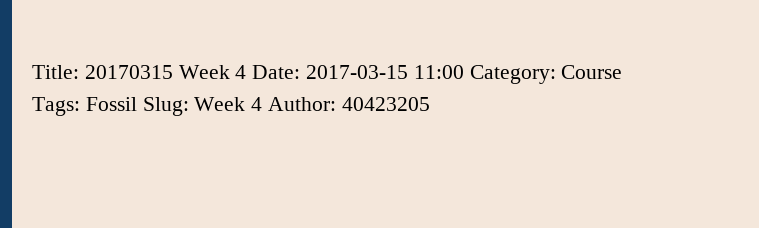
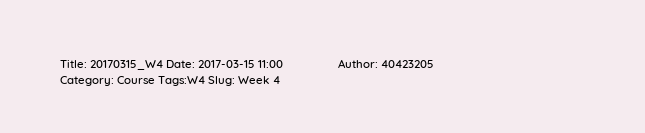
- Title: 20170315 Week 4 Date: 2017-03-15 11:00 Category: Course Tags: Fossil Slug: Week 4 Author: 40423205
+ Title: 20170315_W4 Date: 2017-03-15 11:00 Category: Course Tags:W4 Slug: Week 4 Author: 40423205

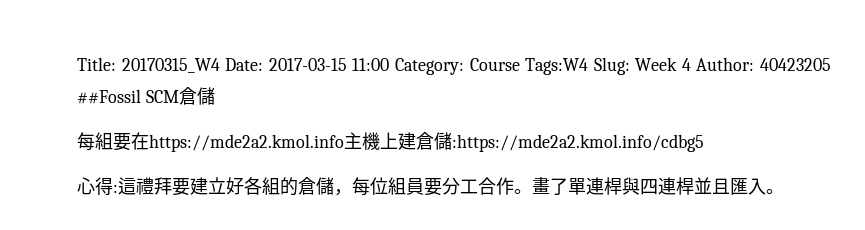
- Title: 20170315_W4 Date: 2017-03-15 11:00 Category: Course Tags:W4 Slug: Week 4 Author: 40423205
+ Title: 20170315_W4 Date: 2017-03-15 11:00 Category: Course Tags:W4 Slug: Week 4 Author: 40423205 ##Fossil SCM倉儲
+ 每組要在https://mde2a2.kmol.info主機上建倉儲:https://mde2a2.kmol.info/cdbg5
+ 心得:這禮拜要建立好各組的倉儲，每位組員要分工合作。畫了單連桿與四連桿並且匯入。

